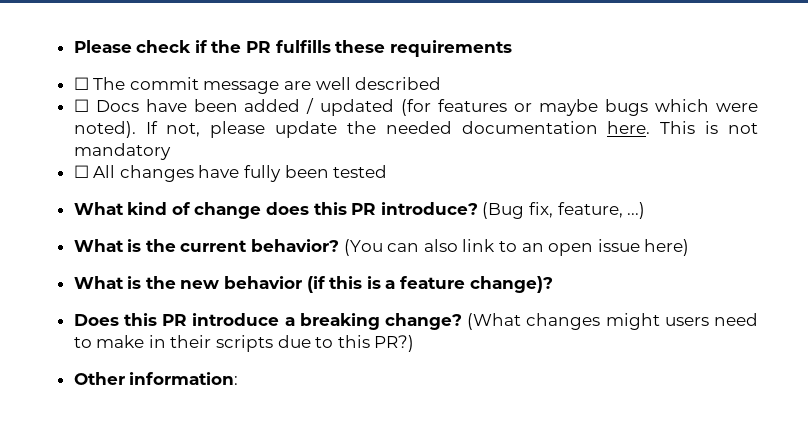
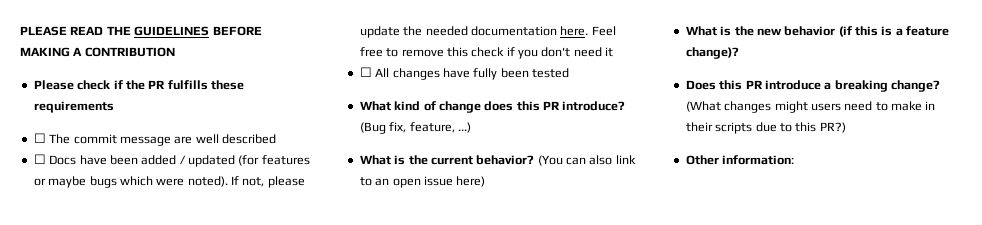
+ PLEASE READ THE GUIDELINES BEFORE MAKING A CONTRIBUTION
- This is not mandatory
+ Feel free to remove this check if you don't need it

